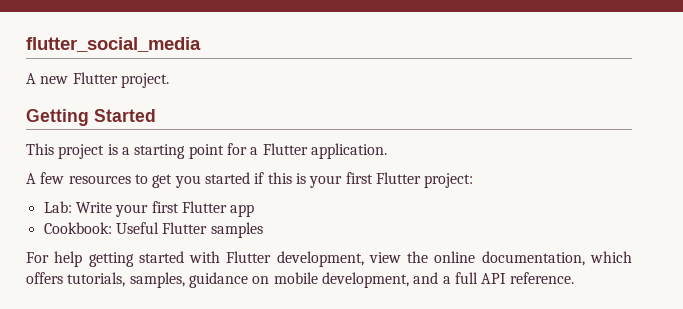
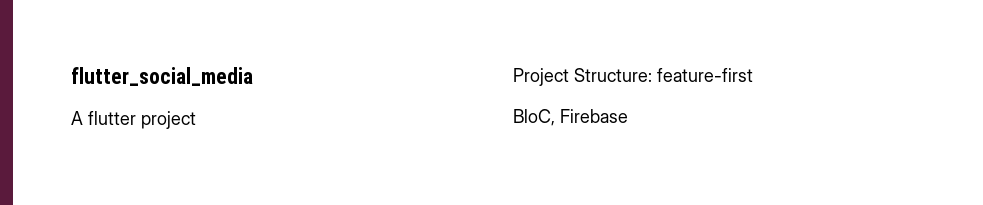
- A new Flutter project.
- Getting Started
- This project is a starting point for a Flutter application.
- A few resources to get you started if this is your first Flutter project:
- Lab: Write your first Flutter app
- Cookbook: Useful Flutter samples
- For help getting started with Flutter development, view the online documentation, which offers tutorials, samples, guidance on mobile development, and a full API reference.
+ A flutter project
+ Project Structure: feature-first
+ BloC, Firebase

